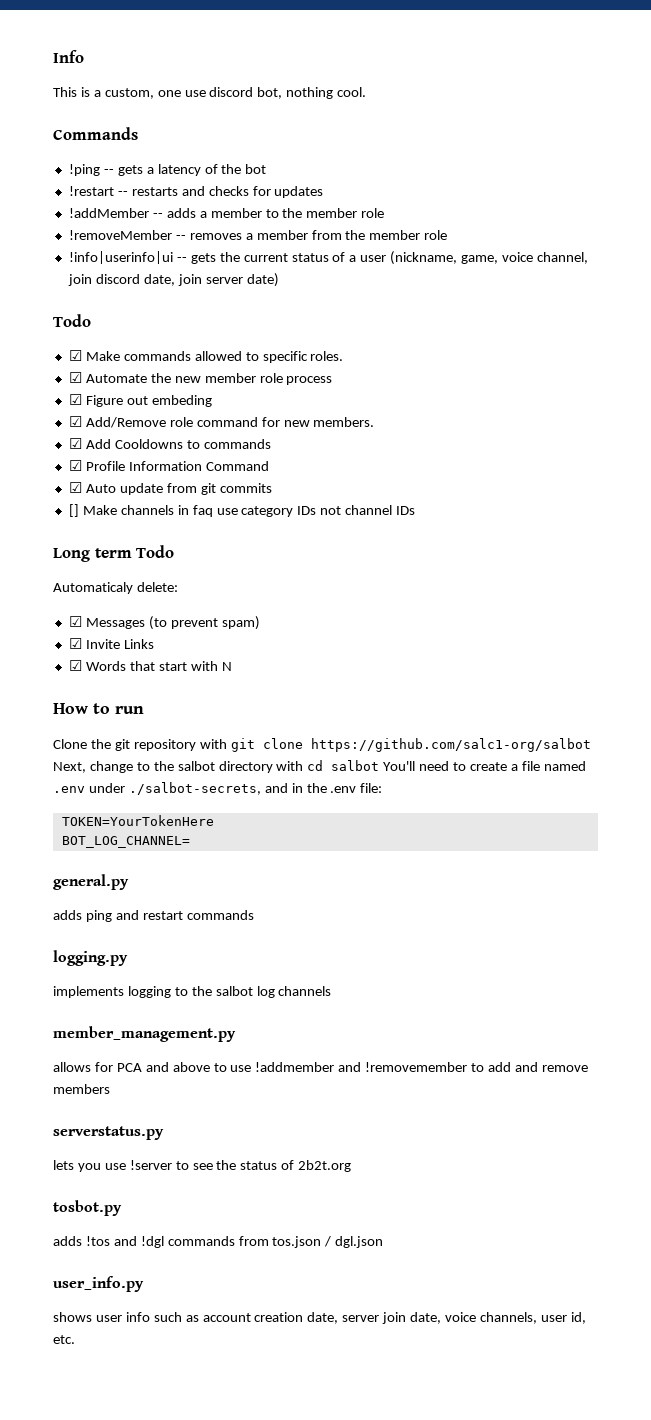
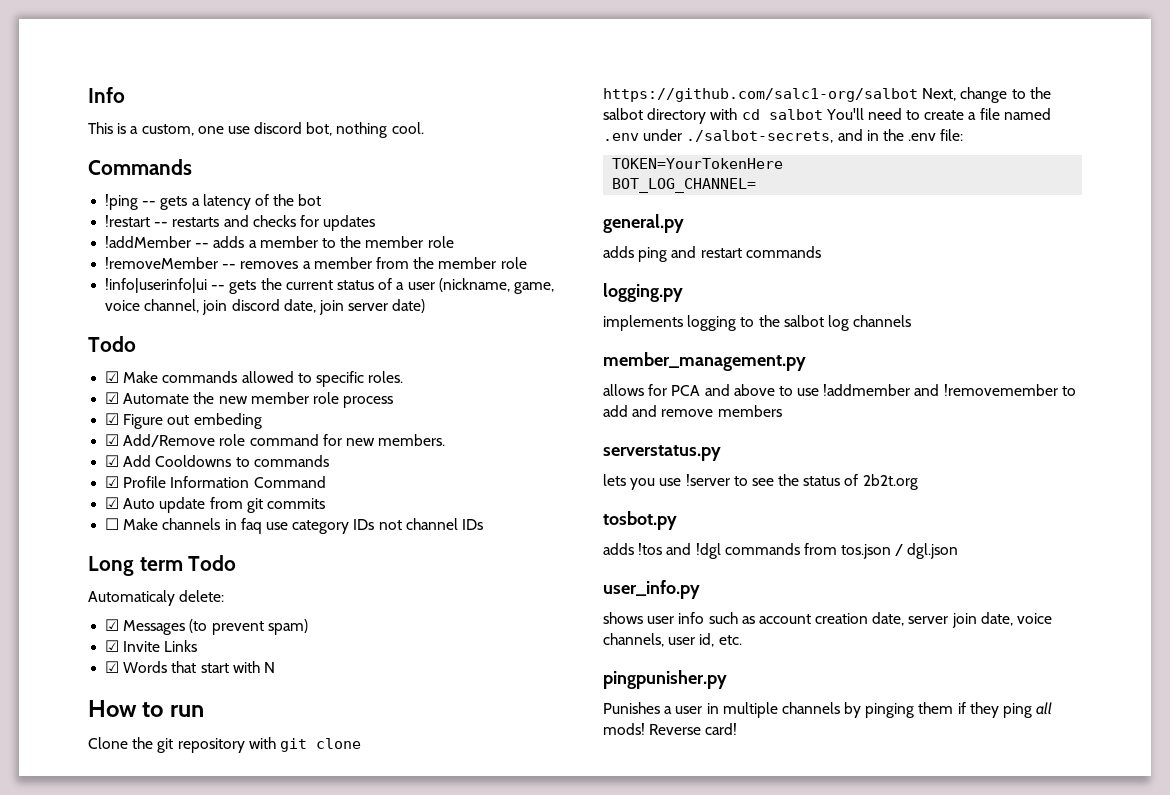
- [] Make channels in faq use category IDs not channel IDs
+ ☐ Make channels in faq use category IDs not channel IDs
+ pingpunisher.py
+ Punishes a user in multiple channels by pinging them if they ping all mods! Reverse card!

